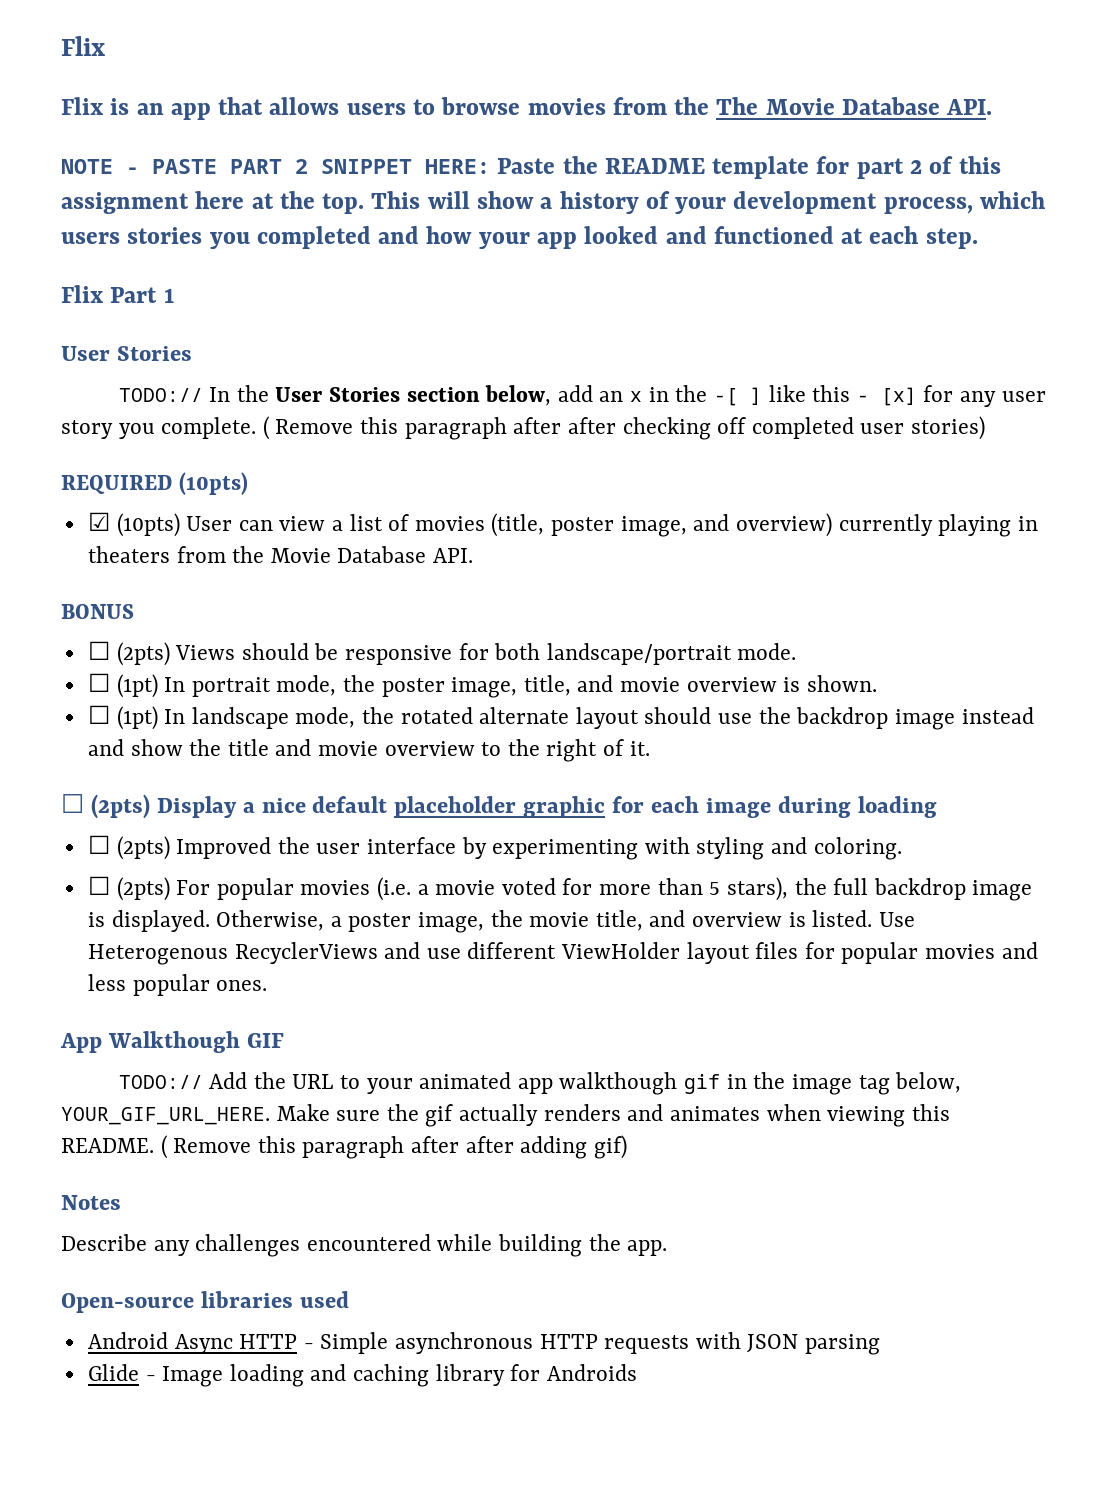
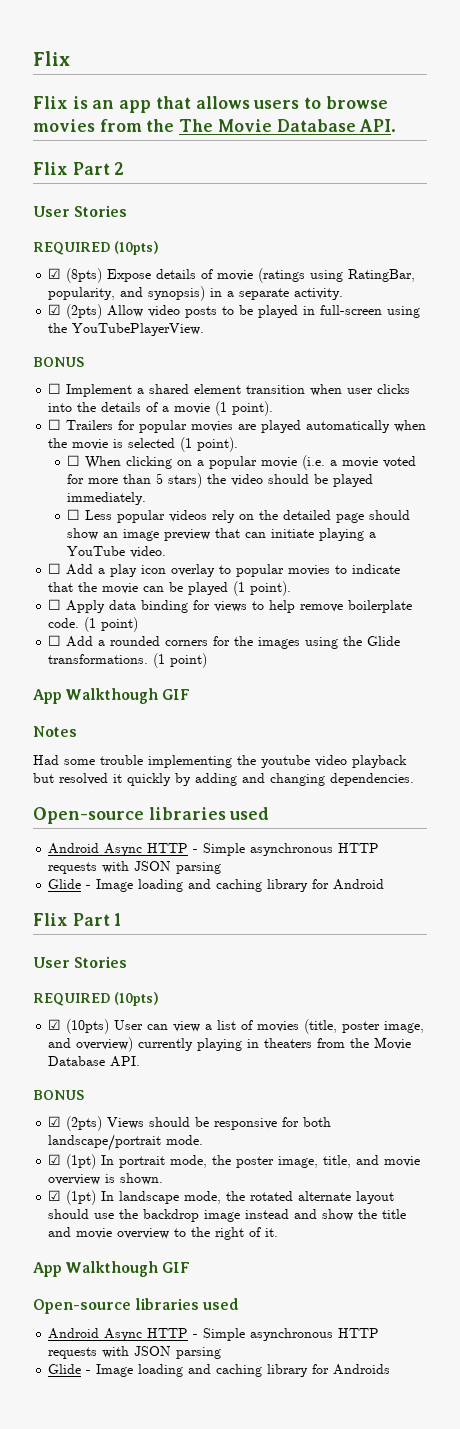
- NOTE - PASTE PART 2 SNIPPET HERE: Paste the README template for part 2 of this assignment here at the top. This will show a history of your development process, which users stories you completed and how your app looked and functioned at each step.
+ Flix Part 2
+ User Stories
+ REQUIRED (10pts)
+ ☑ (8pts) Expose details of movie (ratings using RatingBar, popularity, and synopsis) in a separate activity.
+ ☑ (2pts) Allow video posts to be played in full-screen using the YouTubePlayerView.
+ BONUS
+ ☐ Implement a shared element transition when user clicks into the details of a movie (1 point).
+ ☐ Trailers for popular movies are played automatically when the movie is selected (1 point).
+ ☐ When clicking on a popular movie (i.e. a movie voted for more than 5 stars) the video should be played immediately.
+ ☐ Less popular videos rely on the detailed page should show an image preview that can initiate playing a YouTube video.
+ ☐ Add a play icon overlay to popular movies to indicate that the movie can be played (1 point).
+ ☐ Apply data binding for views to help remove boilerplate code. (1 point)
+ ☐ Add a rounded corners for the images using the Glide transformations. (1 point)
+ App Walkthough GIF
+ Notes
+ Had some trouble implementing the youtube video playback but resolved it quickly by adding and changing dependencies.
+ Open-source libraries used
+ Android Async HTTP - Simple asynchronous HTTP requests with JSON parsing
+ Glide - Image loading and caching library for Android
- TODO:// In the User Stories section below, add an x in the -[ ] like this - [x] for any user story you complete. ( Remove this paragraph after after checking off completed user stories)
- ☐ (2pts) Views should be responsive for both landscape/portrait mode.
+ ☑ (2pts) Views should be responsive for both landscape/portrait mode.
- ☐ (1pt) In portrait mode, the poster image, title, and movie overview is shown.
+ ☑ (1pt) In portrait mode, the poster image, title, and movie overview is shown.
- ☐ (1pt) In landscape mode, the rotated alternate layout should use the backdrop image instead and show the title and movie overview to the right of it.
- ☐ (2pts) Display a nice default placeholder graphic for each image during loading
- ☐ (2pts) Improved the user interface by experimenting with styling and coloring.
- ☐ (2pts) For popular movies (i.e. a movie voted for more than 5 stars), the full backdrop image is displayed. Otherwise, a poster image, the movie title, and overview is listed. Use Heterogenous RecyclerViews and use different ViewHolder layout files for popular movies and less popular ones.
+ ☑ (1pt) In landscape mode, the rotated alternate layout should use the backdrop image instead and show the title and movie overview to the right of it.
  App Walkthough GIF
- TODO:// Add the URL to your animated app walkthough gif in the image tag below, YOUR_GIF_URL_HERE. Make sure the gif actually renders and animates when viewing this README. ( Remove this paragraph after after adding gif)
- Notes
- Describe any challenges encountered while building the app.

